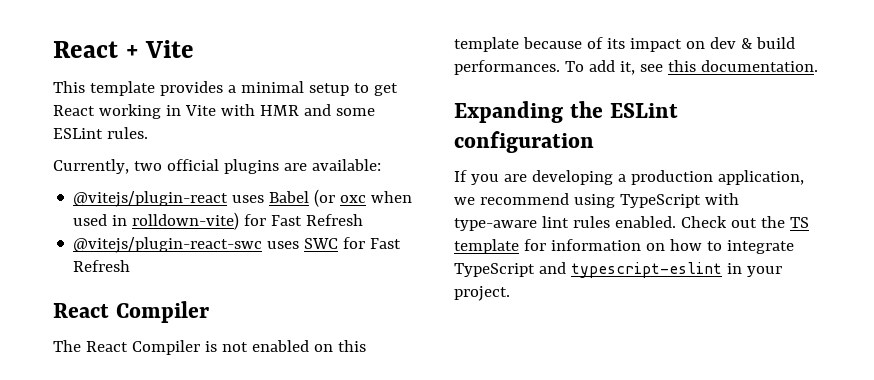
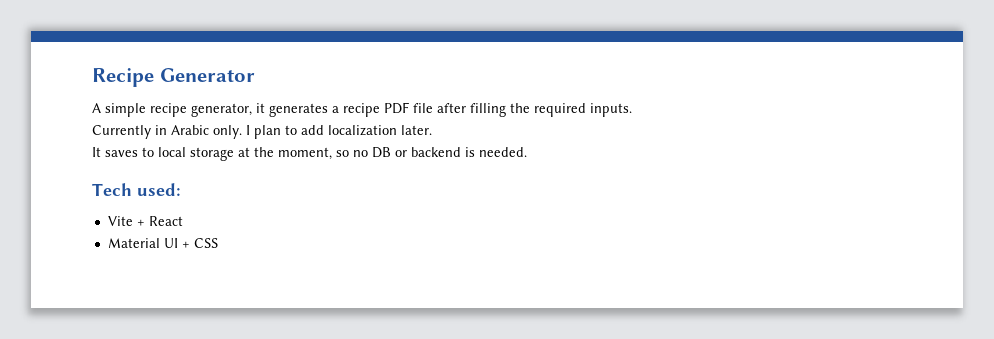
- React + Vite
- This template provides a minimal setup to get React working in Vite with HMR and some ESLint rules.
- Currently, two official plugins are available:
- @vitejs/plugin-react uses Babel (or oxc when used in rolldown-vite) for Fast Refresh
- @vitejs/plugin-react-swc uses SWC for Fast Refresh
- React Compiler
- The React Compiler is not enabled on this template because of its impact on dev & build performances. To add it, see this documentation.
- Expanding the ESLint configuration
- If you are developing a production application, we recommend using TypeScript with type-aware lint rules enabled. Check out the TS template for information on how to integrate TypeScript and typescript-eslint in your project.
+ Recipe Generator
+ A simple recipe generator, it generates a recipe PDF file after filling the required inputs.
+ Currently in Arabic only. I plan to add localization later.
+ It saves to local storage at the moment, so no DB or backend is needed.
+ Tech used:
+ Vite + React
+ Material UI + CSS

